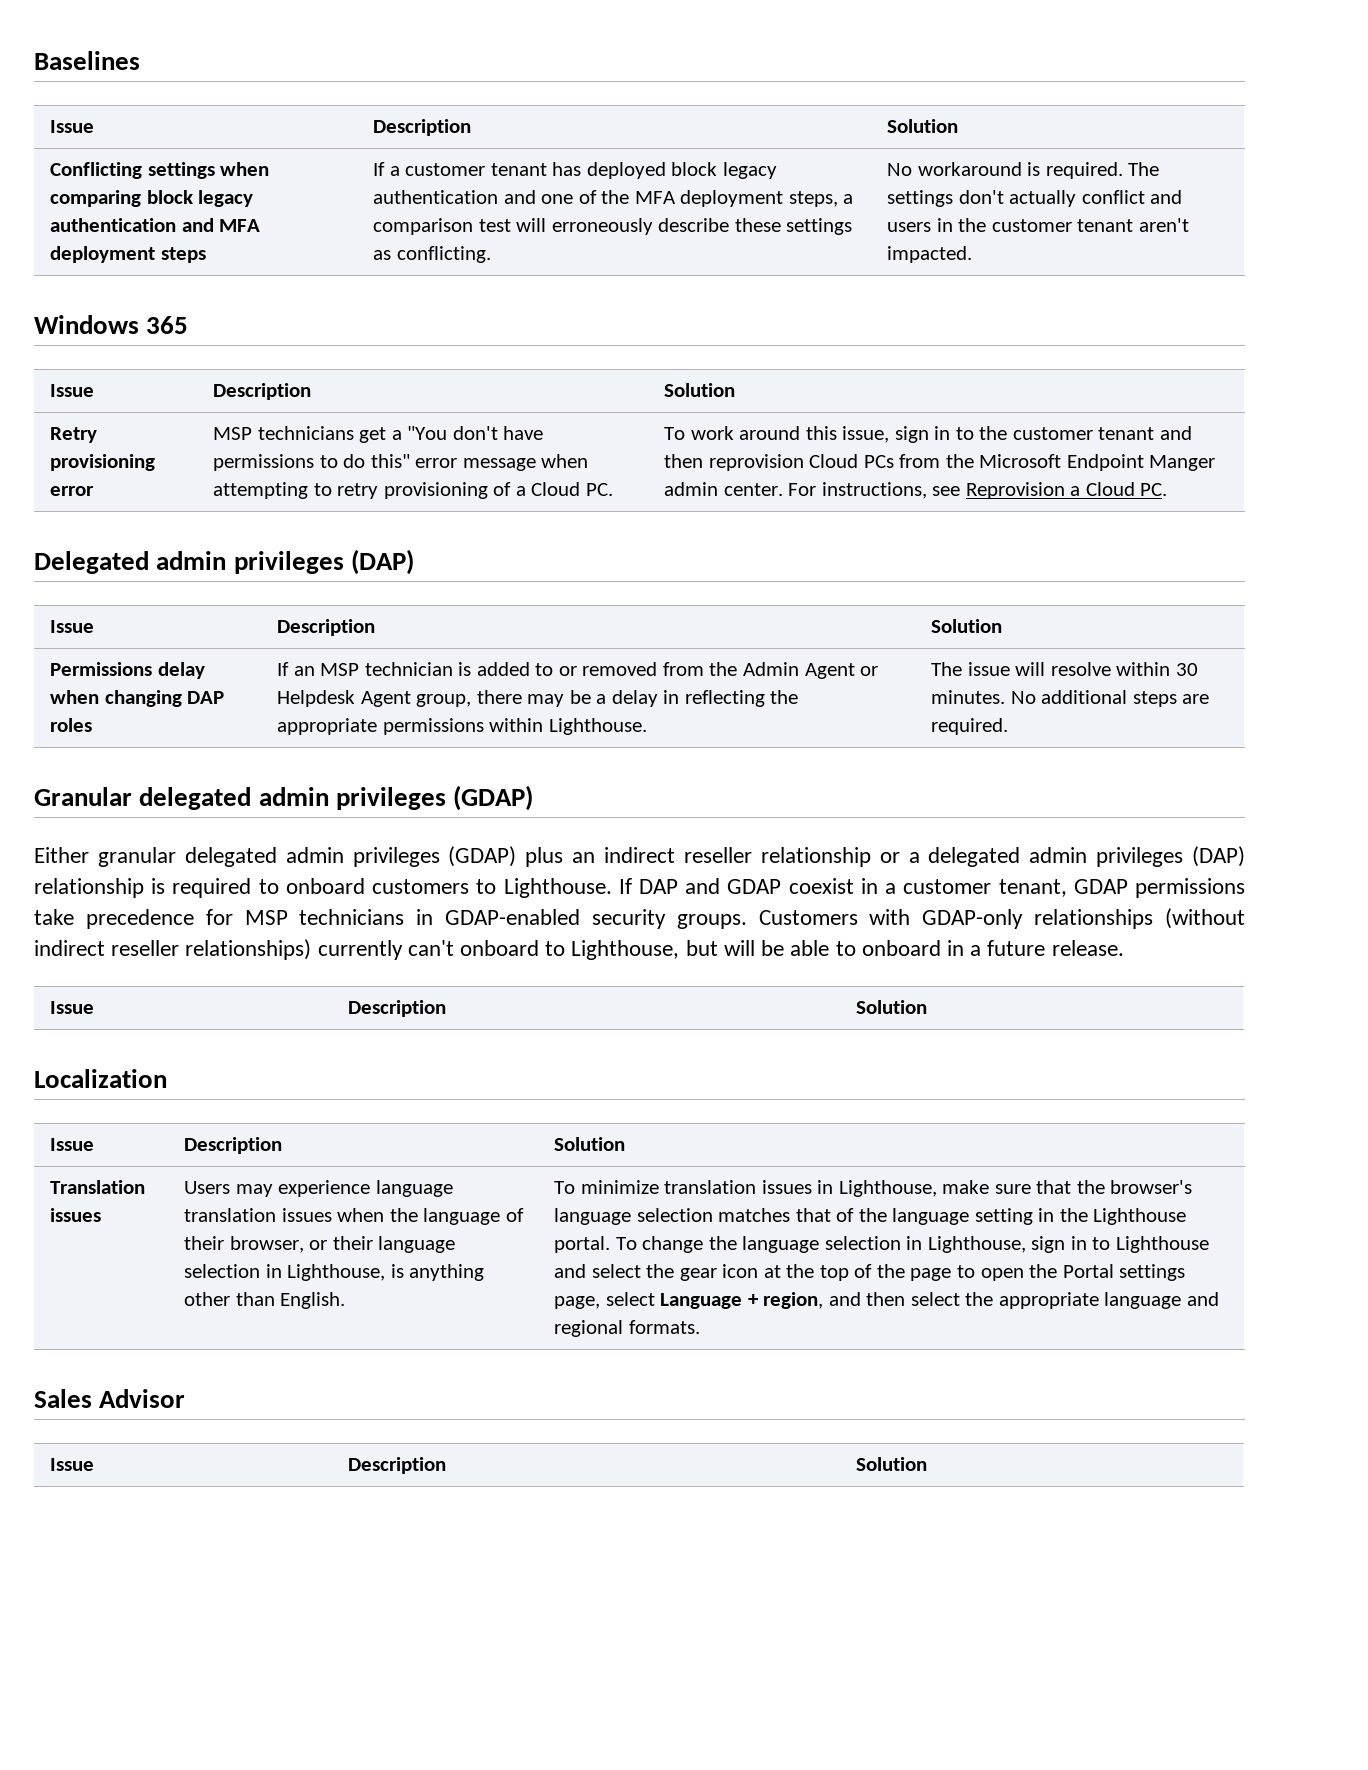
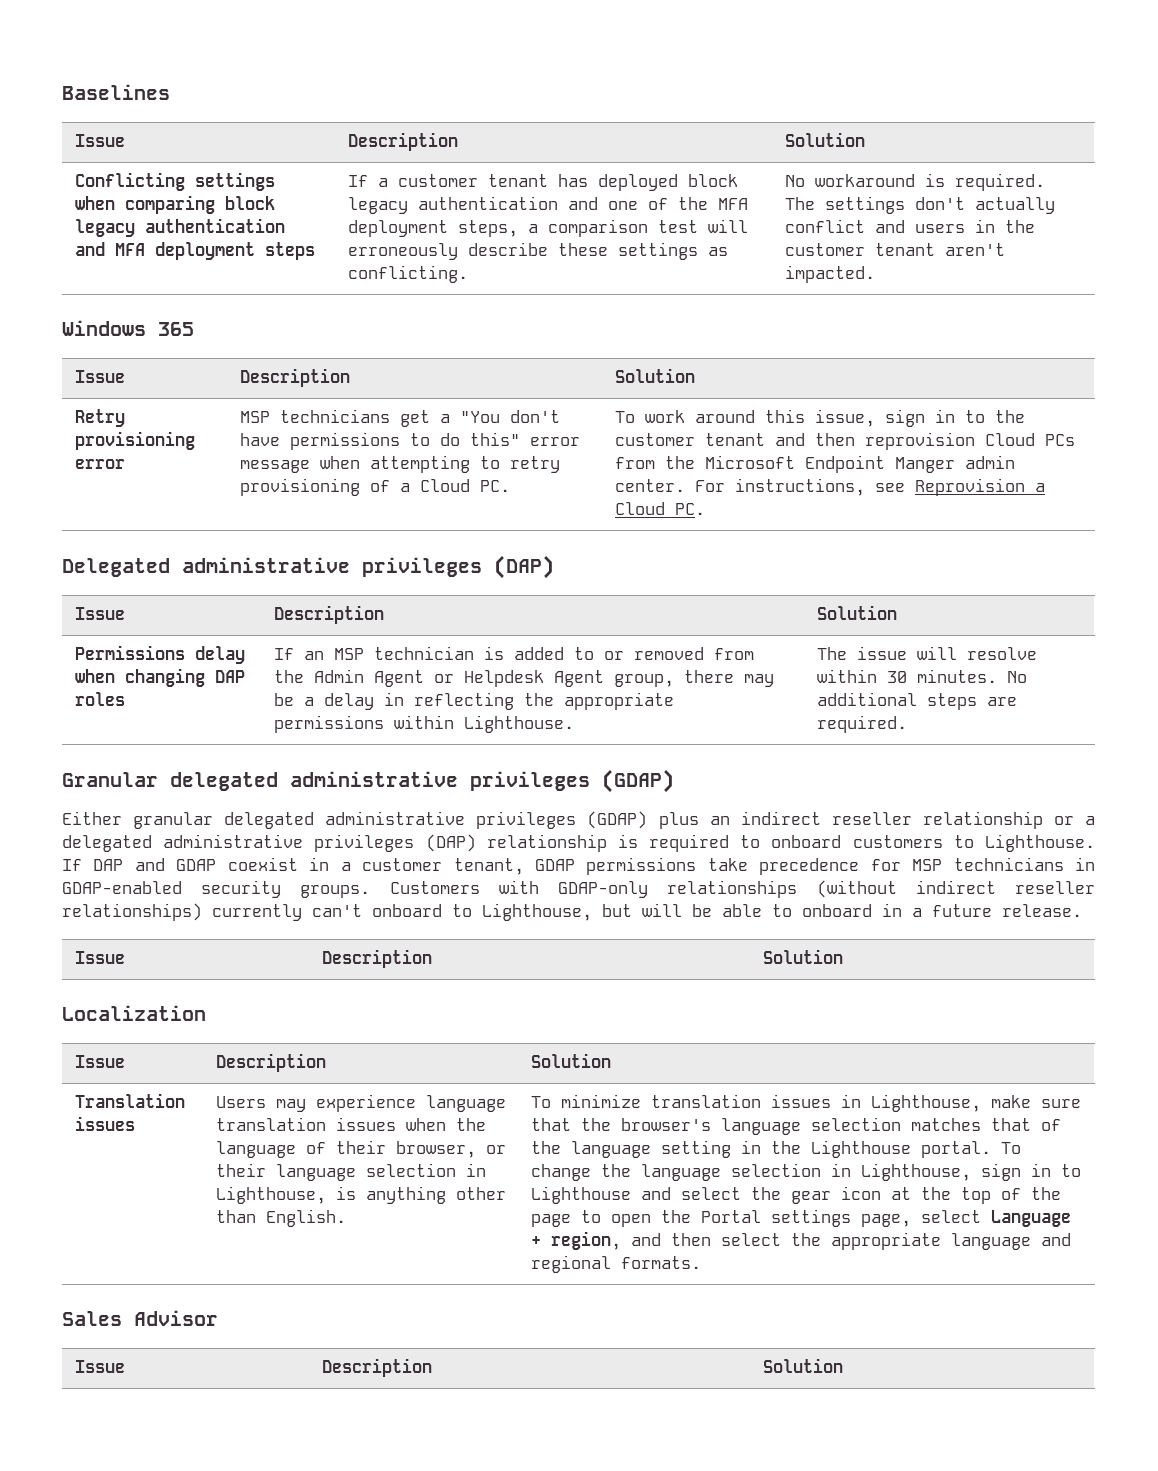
- Delegated admin privileges (DAP)
+ Delegated administrative privileges (DAP)
- Granular delegated admin privileges (GDAP)
+ Granular delegated administrative privileges (GDAP)
- Either granular delegated admin privileges (GDAP) plus an indirect reseller relationship or a delegated admin privileges (DAP) relationship is required to onboard customers to Lighthouse.
+ Either granular delegated administrative privileges (GDAP) plus an indirect reseller relationship or a delegated administrative privileges (DAP) relationship is required to onboard customers to Lighthouse.

